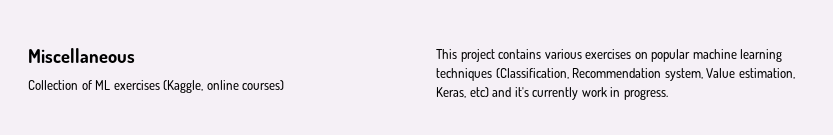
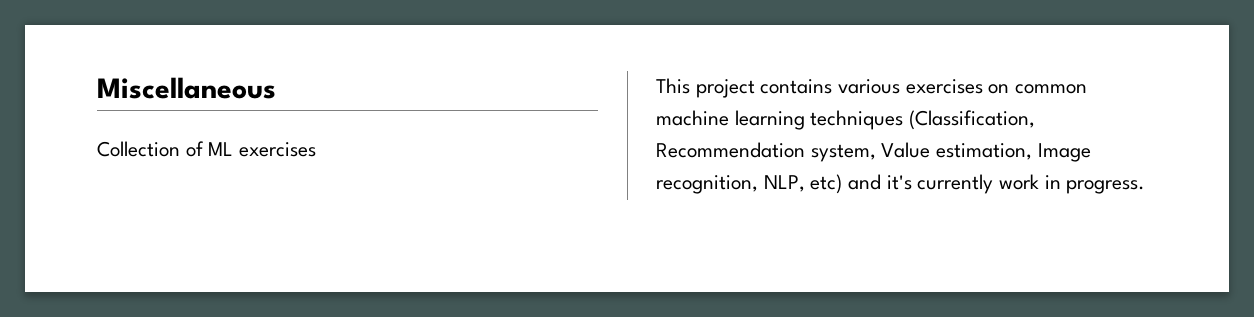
- Collection of ML exercises (Kaggle, online courses)
+ Collection of ML exercises
- This project contains various exercises on popular machine learning techniques (Classification, Recommendation system, Value estimation, Keras, etc) and it's currently work in progress.
+ This project contains various exercises on common machine learning techniques (Classification, Recommendation system, Value estimation, Image recognition, NLP, etc) and it's currently work in progress.

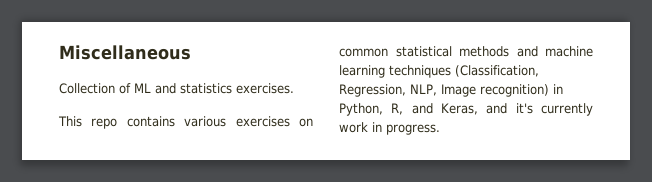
- Collection of ML exercises
+ Collection of ML and statistics exercises.
- This project contains various exercises on common machine learning techniques (Classification, Recommendation system, Value estimation, Image recognition, NLP, etc) and it's currently work in progress.
+ This repo contains various exercises on common statistical methods and machine learning techniques (Classification, Regression, NLP, Image recognition) in Python, R, and Keras, and it's currently work in progress.

